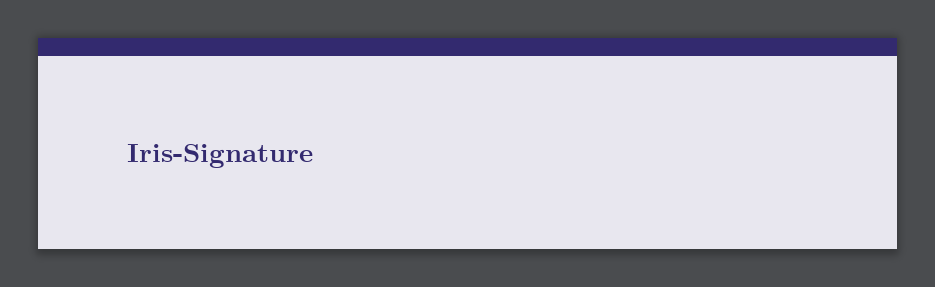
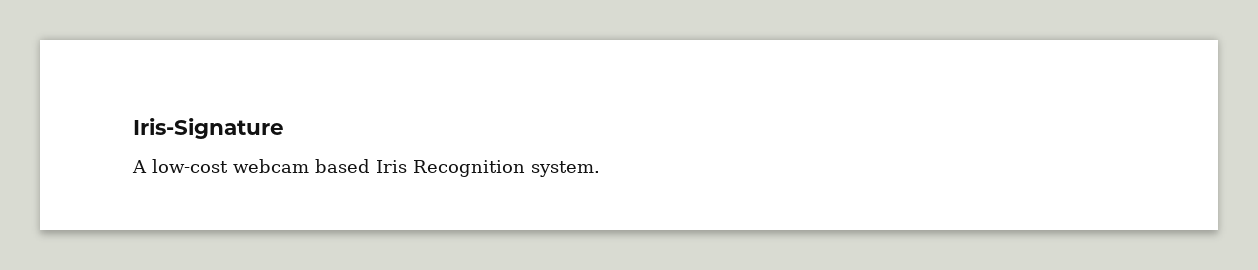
+ A low-cost webcam based Iris Recognition system.

